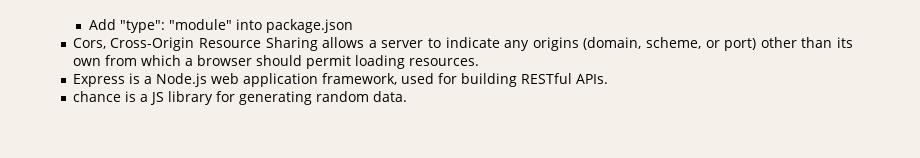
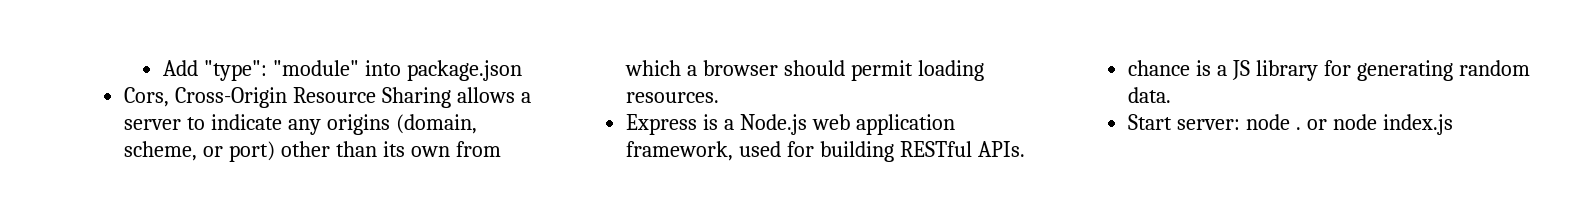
+ Start server: node . or node index.js

